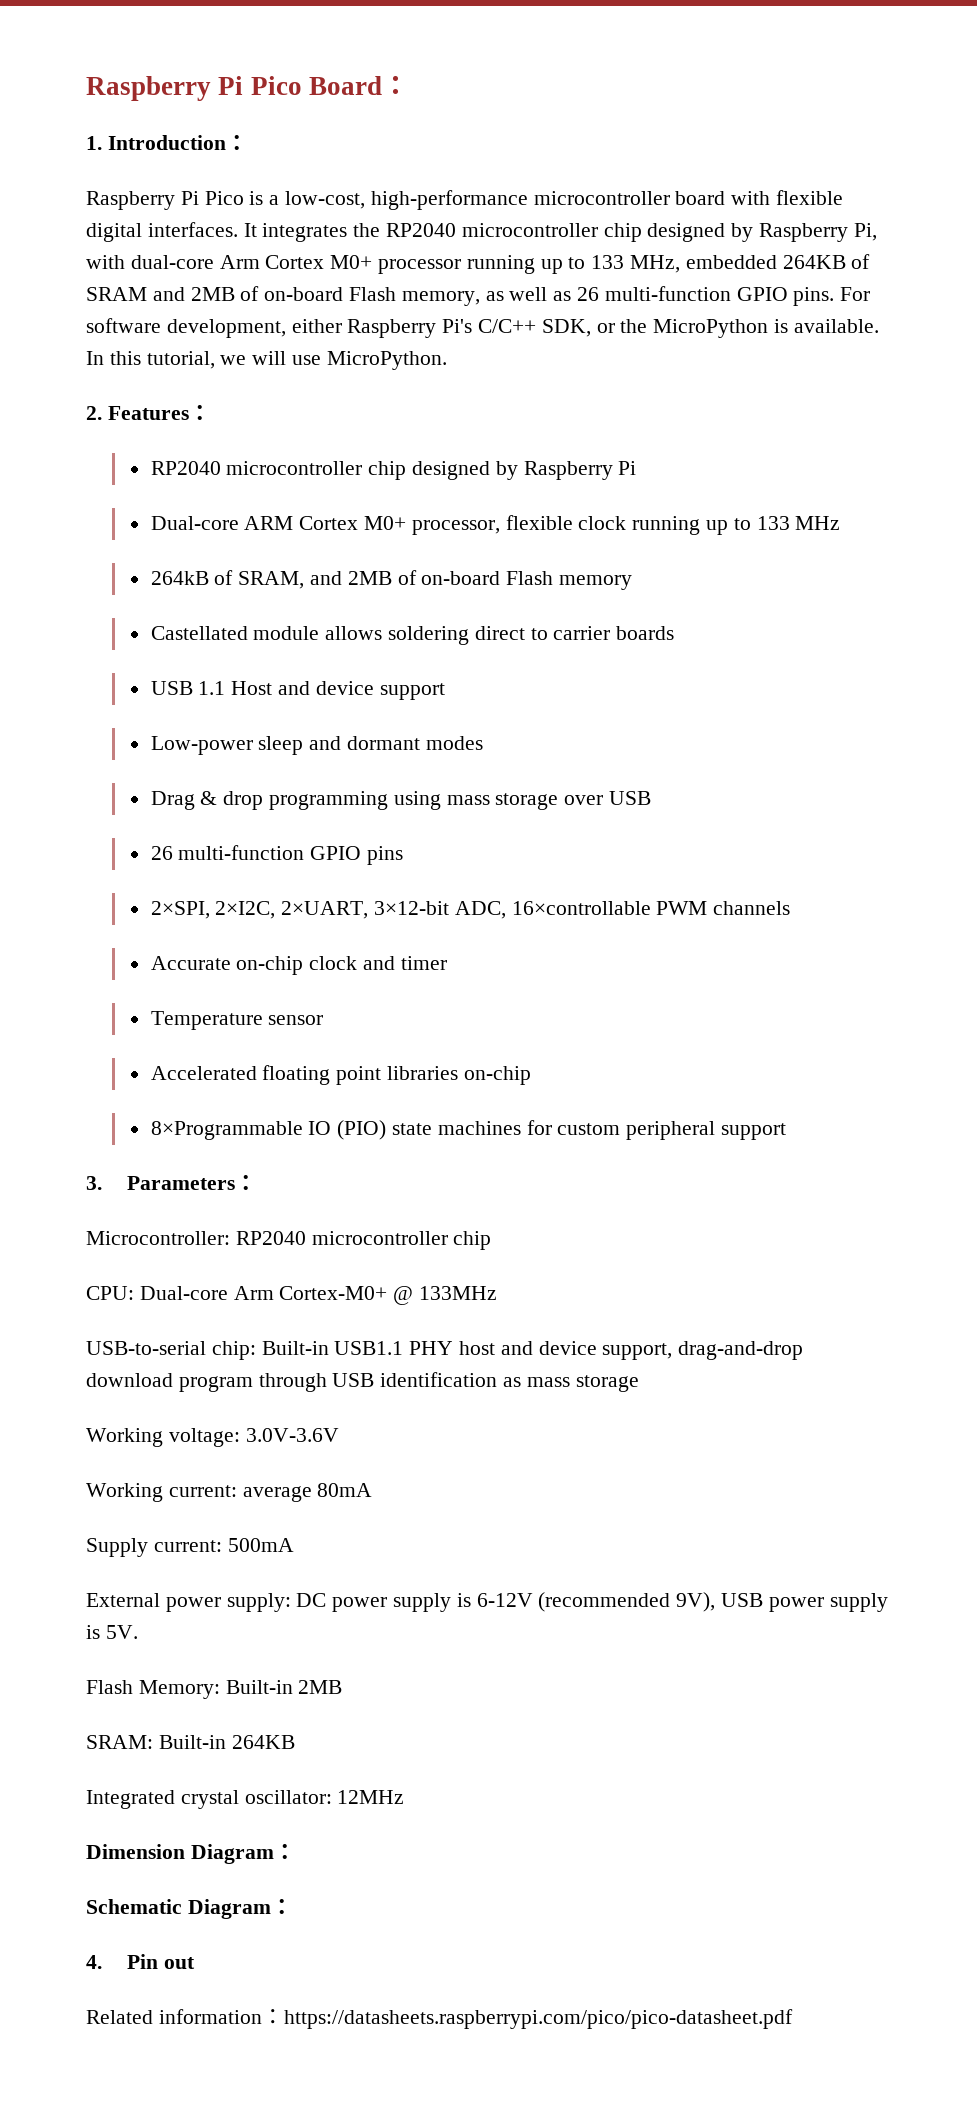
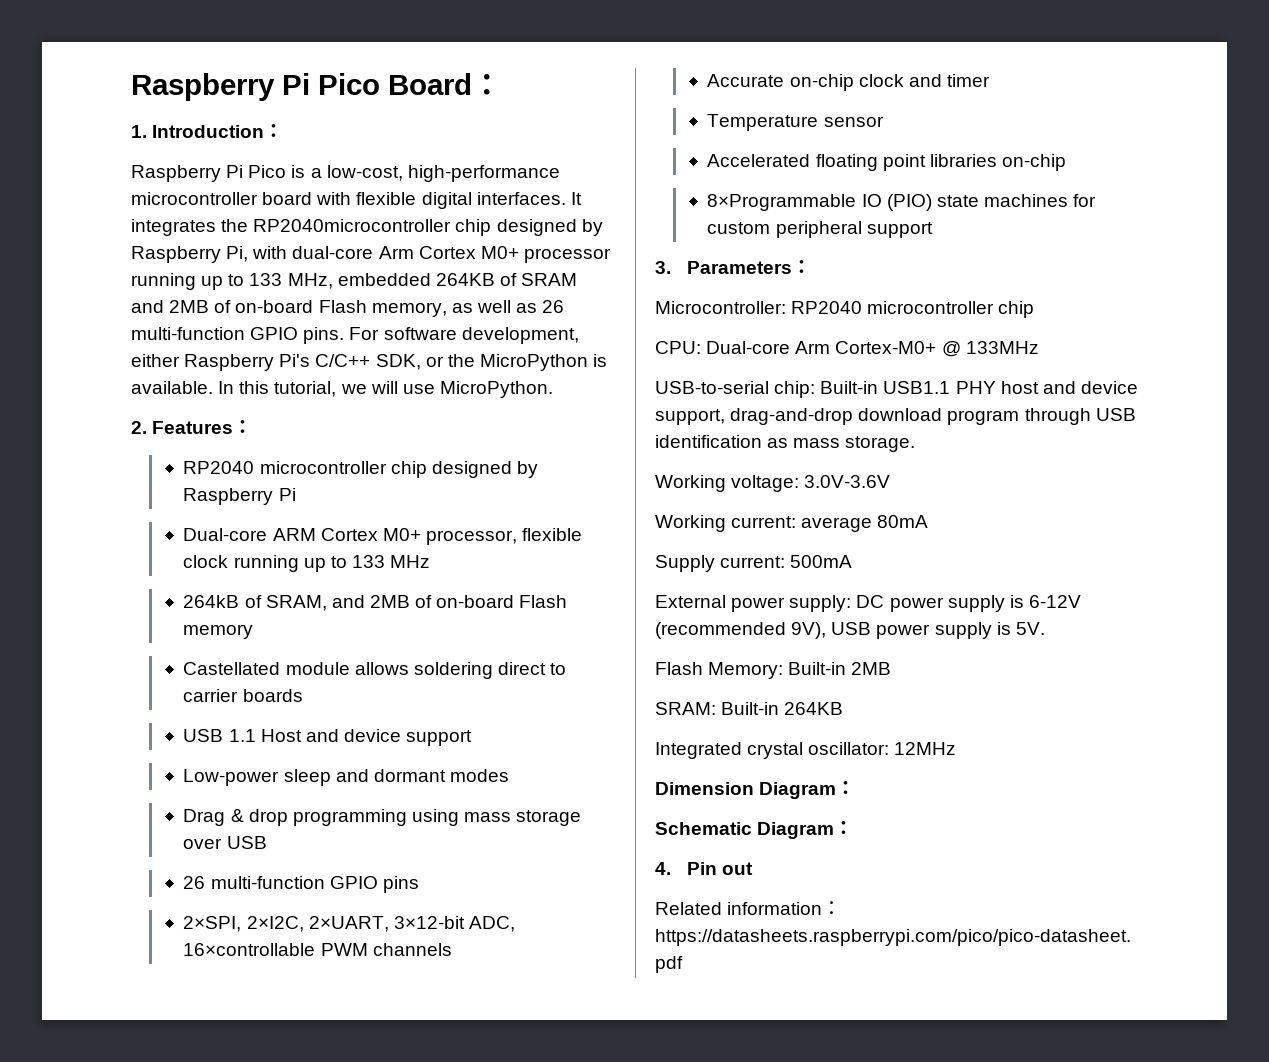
- It integrates the RP2040 microcontroller chip designed by Raspberry Pi, with dual-core Arm Cortex M0+ processor running up to 133 MHz, embedded 264KB of SRAM and 2MB of on-board Flash memory, as well as 26 multi-function GPIO pins.
+ It integrates the RP2040microcontroller chip designed by Raspberry Pi, with dual-core Arm Cortex M0+ processor running up to 133 MHz, embedded 264KB of SRAM and 2MB of on-board Flash memory, as well as 26 multi-function GPIO pins.
- USB-to-serial chip: Built-in USB1.1 PHY host and device support, drag-and-drop download program through USB identification as mass storage
+ USB-to-serial chip: Built-in USB1.1 PHY host and device support, drag-and-drop download program through USB identification as mass storage.

